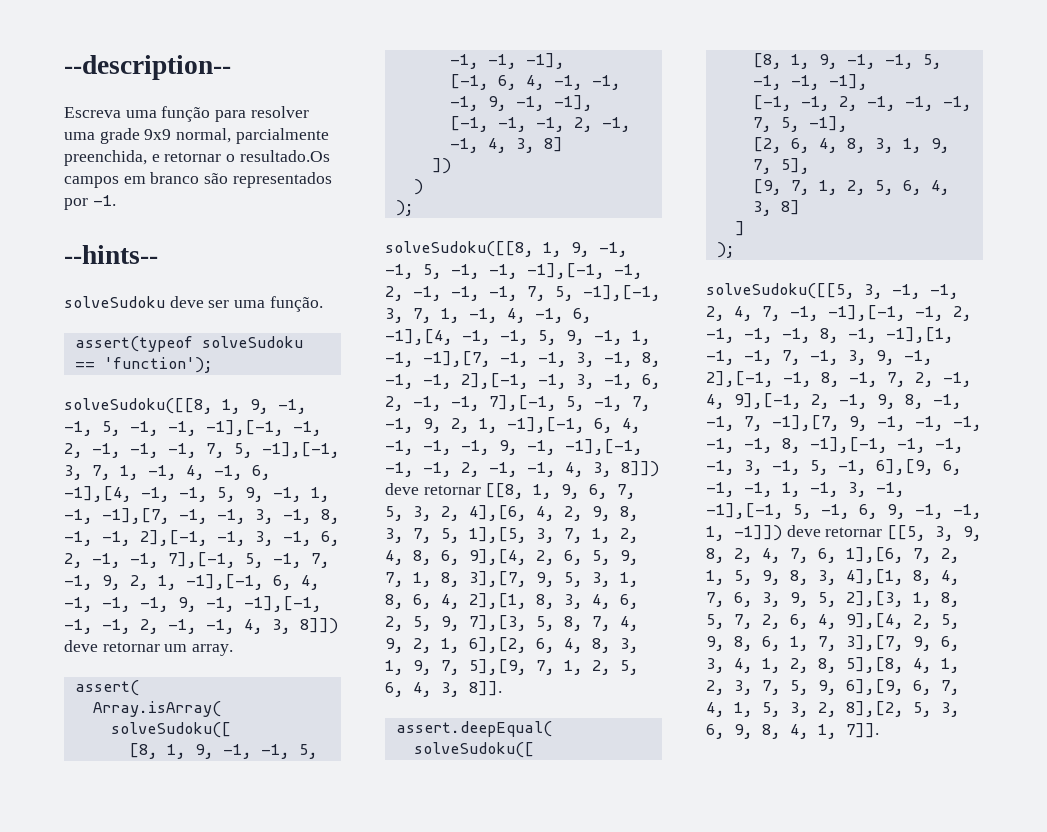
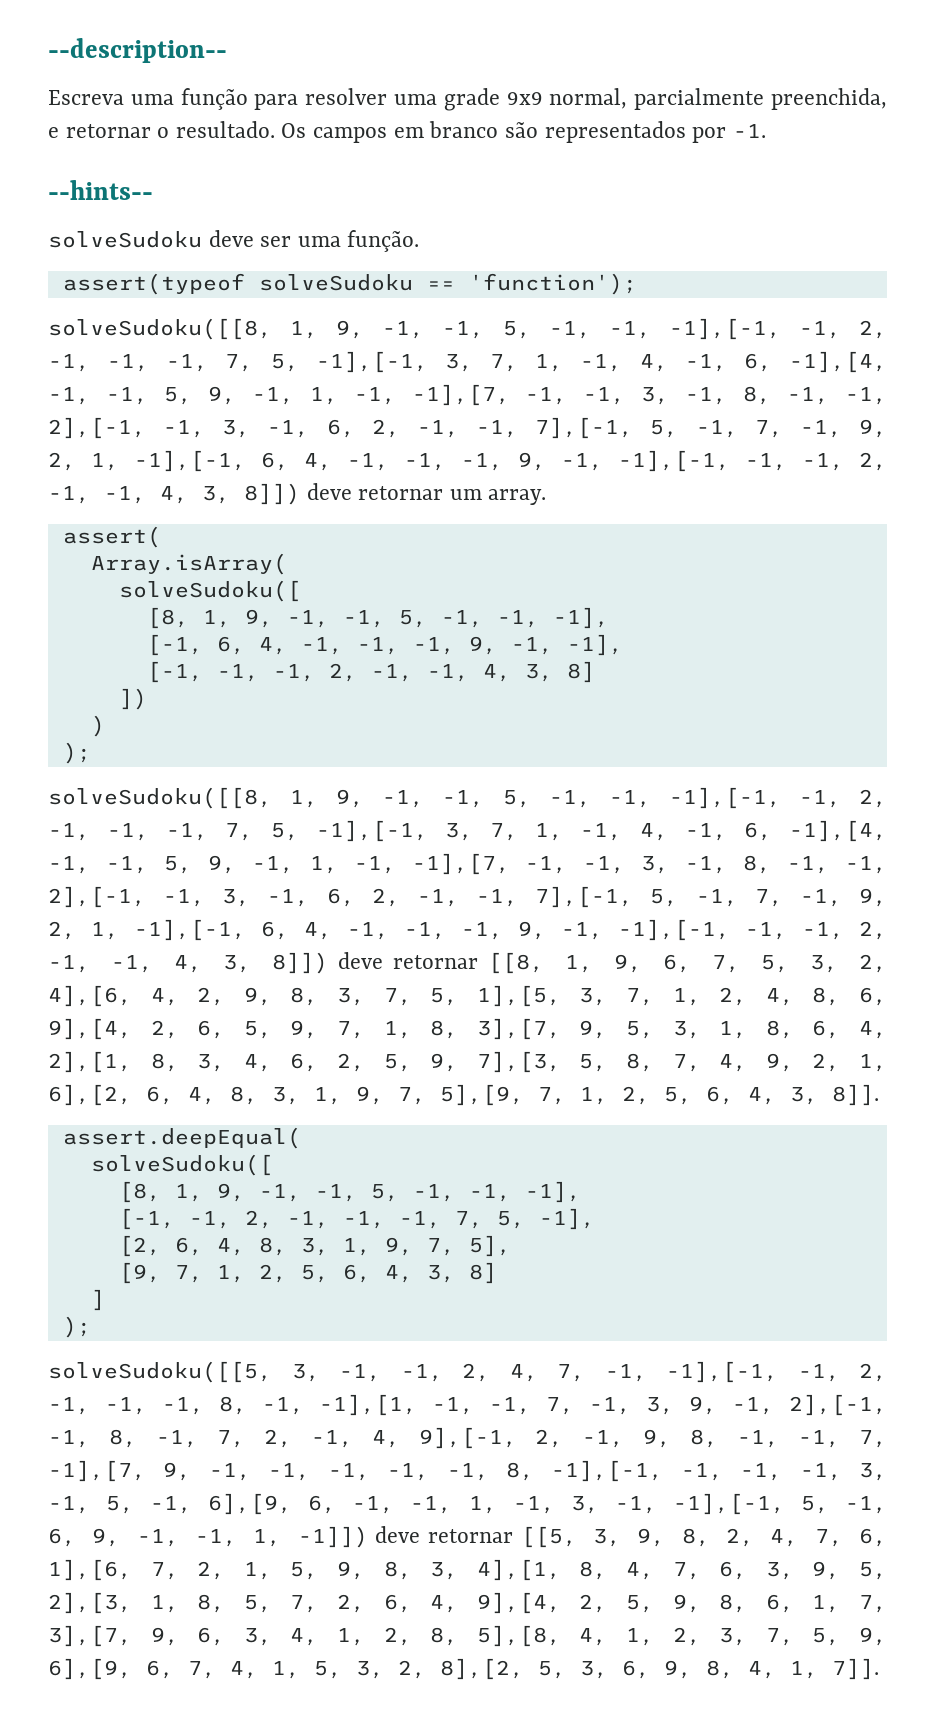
- Escreva uma função para resolver uma grade 9x9 normal, parcialmente preenchida, e retornar o resultado.Os campos em branco são representados por -1.
+ Escreva uma função para resolver uma grade 9x9 normal, parcialmente preenchida, e retornar o resultado. Os campos em branco são representados por -1.

